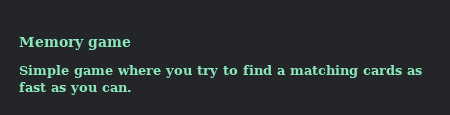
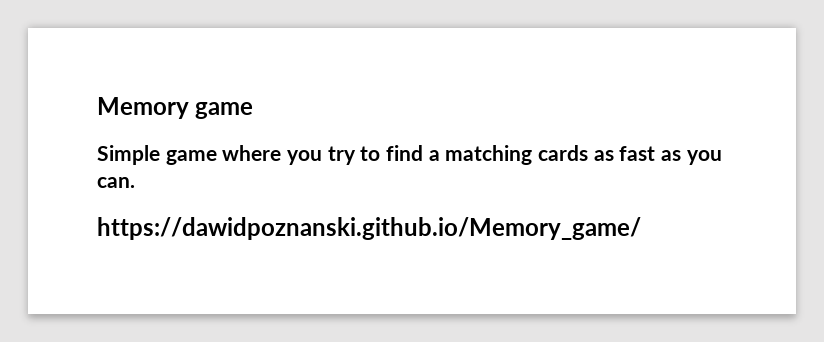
+ https://dawidpoznanski.github.io/Memory_game/

